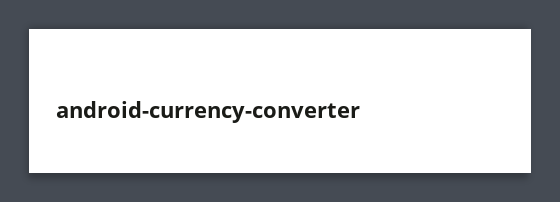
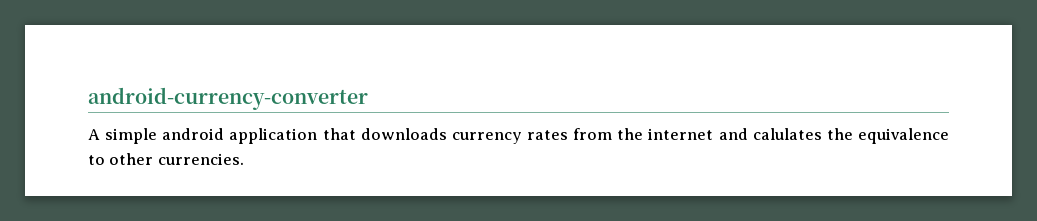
+ A simple android application that downloads currency rates from the internet and calulates the equivalence to other currencies.

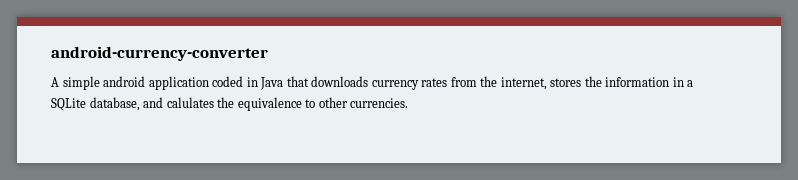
- A simple android application that downloads currency rates from the internet and calulates the equivalence to other currencies.
+ A simple android application coded in Java that downloads currency rates from the internet, stores the information in a SQLite database, and calulates the equivalence to other currencies.

